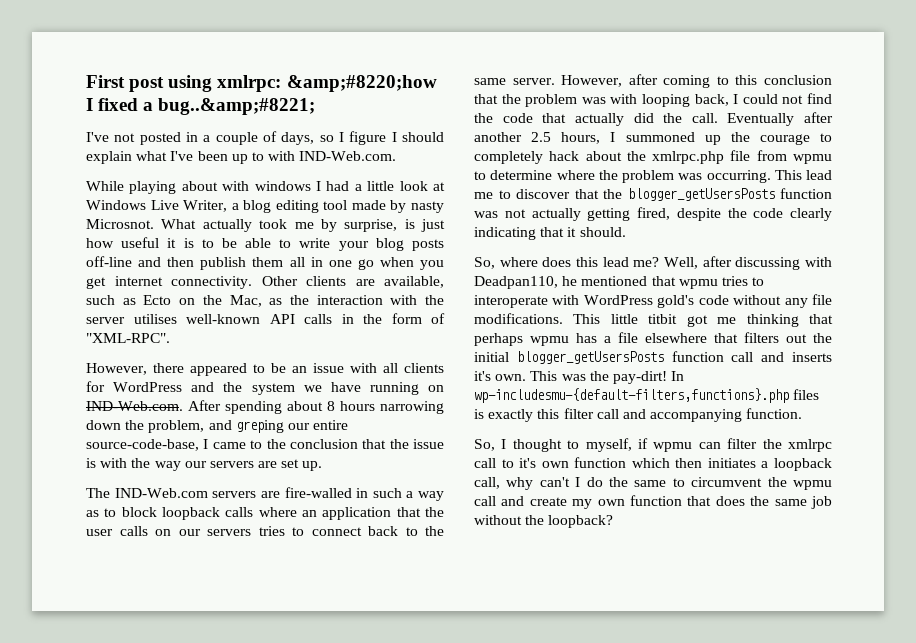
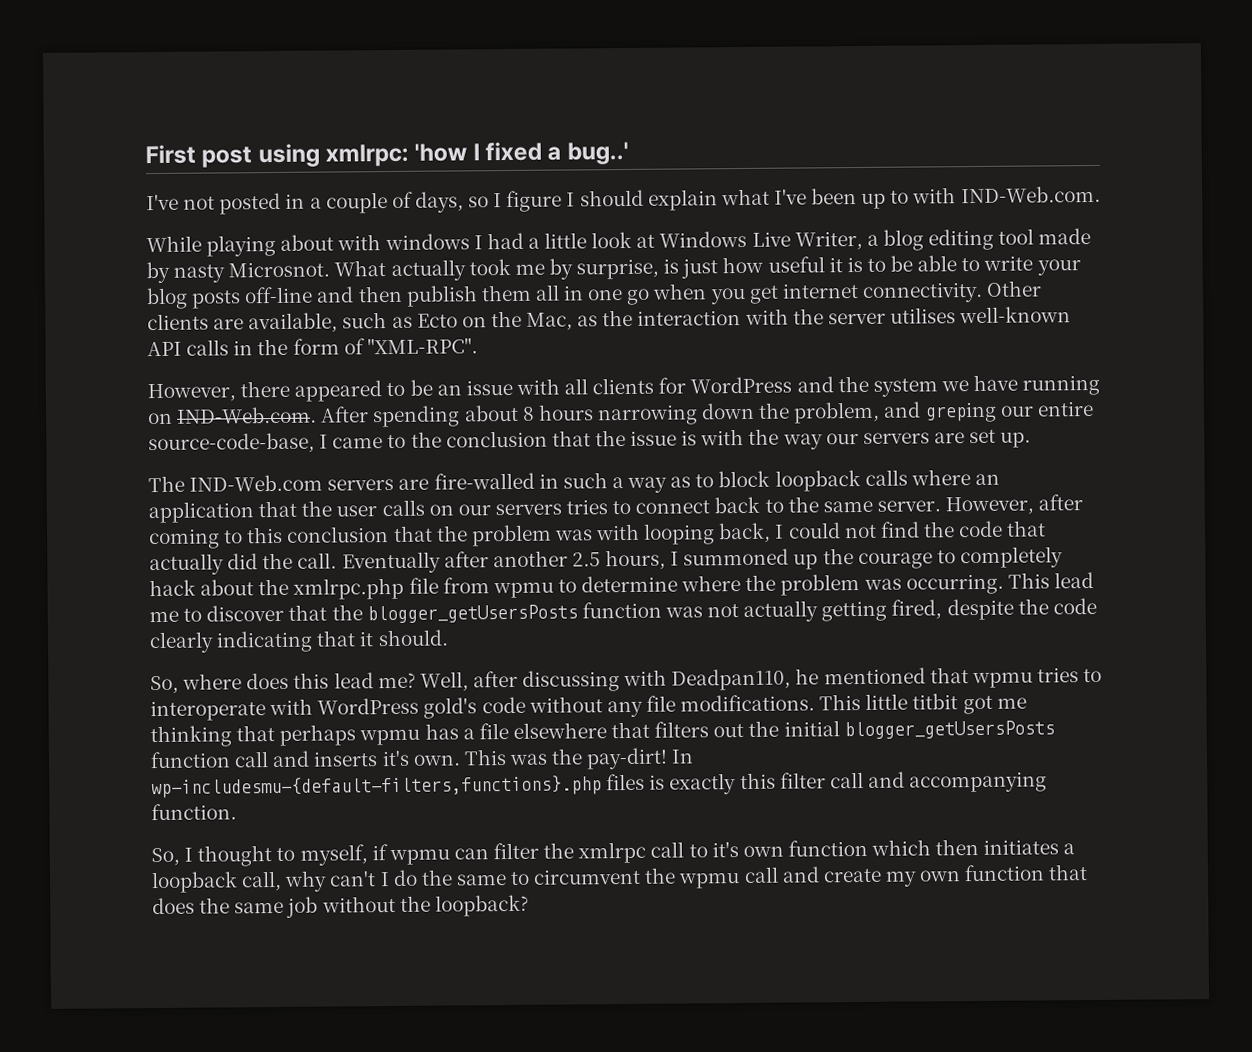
- First post using xmlrpc: &amp;#8220;how I fixed a bug..&amp;#8221;
+ First post using xmlrpc: 'how I fixed a bug..'

